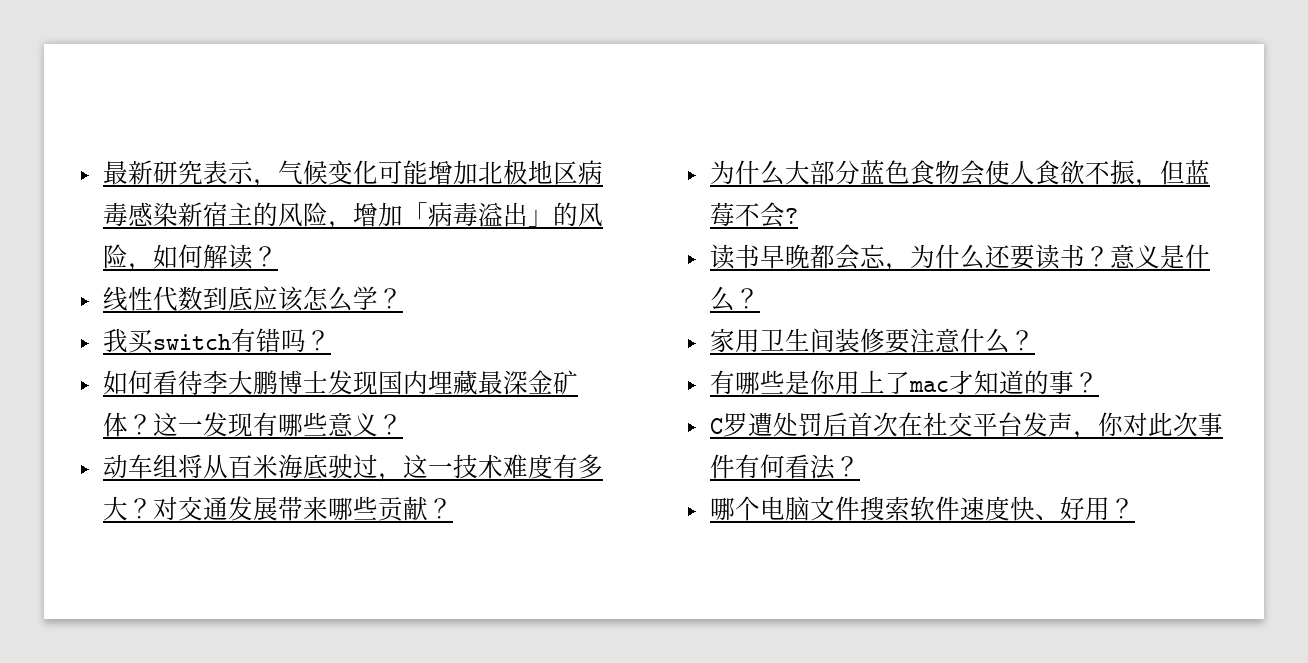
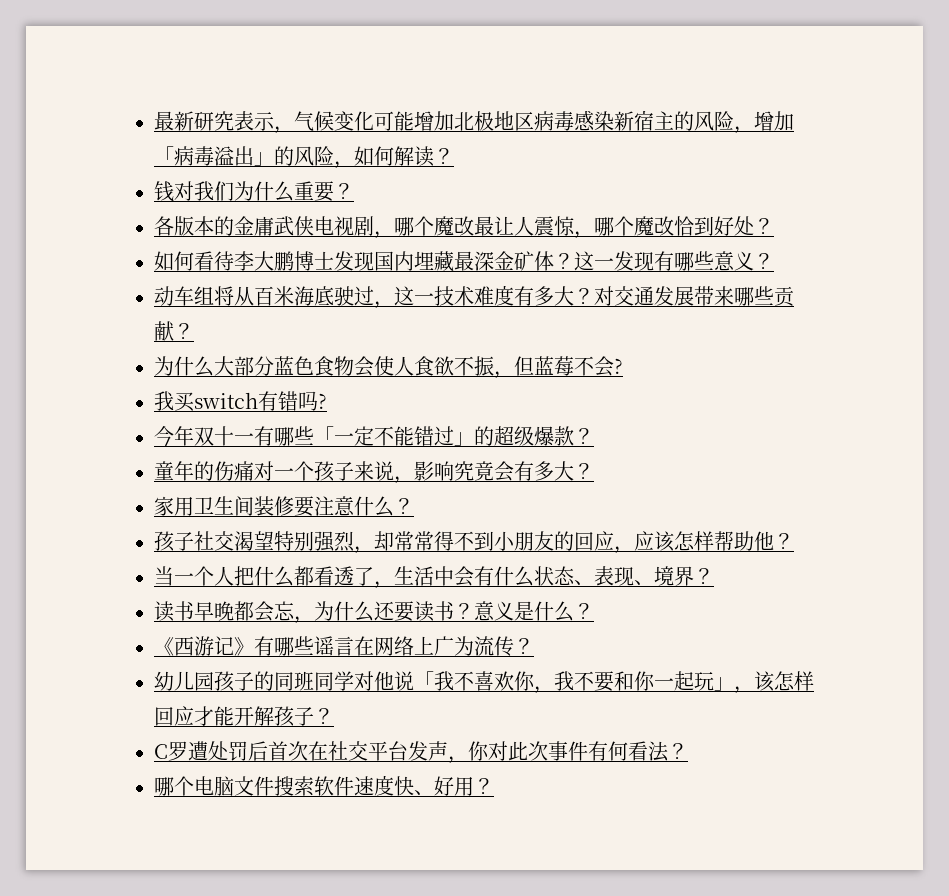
- 线性代数到底应该怎么学？
- 我买switch有错吗？
+ 钱对我们为什么重要？
+ 各版本的金庸武侠电视剧，哪个魔改最让人震惊，哪个魔改恰到好处？
+ 我买switch有错吗?
+ 今年双十一有哪些「一定不能错过」的超级爆款？
+ 童年的伤痛对一个孩子来说，影响究竟会有多大？
+ 家用卫生间装修要注意什么？
+ 孩子社交渴望特别强烈，却常常得不到小朋友的回应，应该怎样帮助他？
+ 当一个人把什么都看透了，生活中会有什么状态、表现、境界？
- 家用卫生间装修要注意什么？
- 有哪些是你用上了mac才知道的事？
+ 《西游记》有哪些谣言在网络上广为流传？
+ 幼儿园孩子的同班同学对他说「我不喜欢你，我不要和你一起玩」，该怎样回应才能开解孩子？

